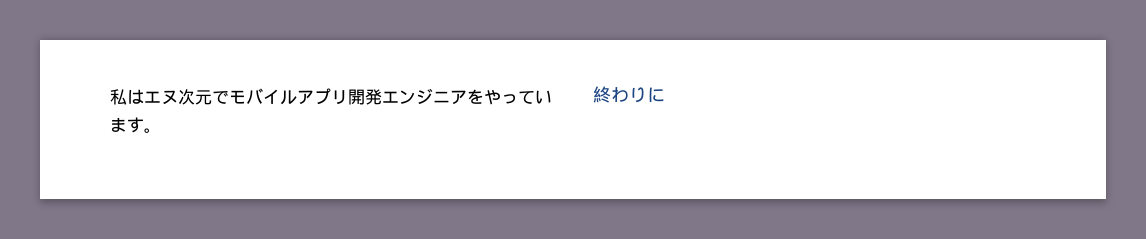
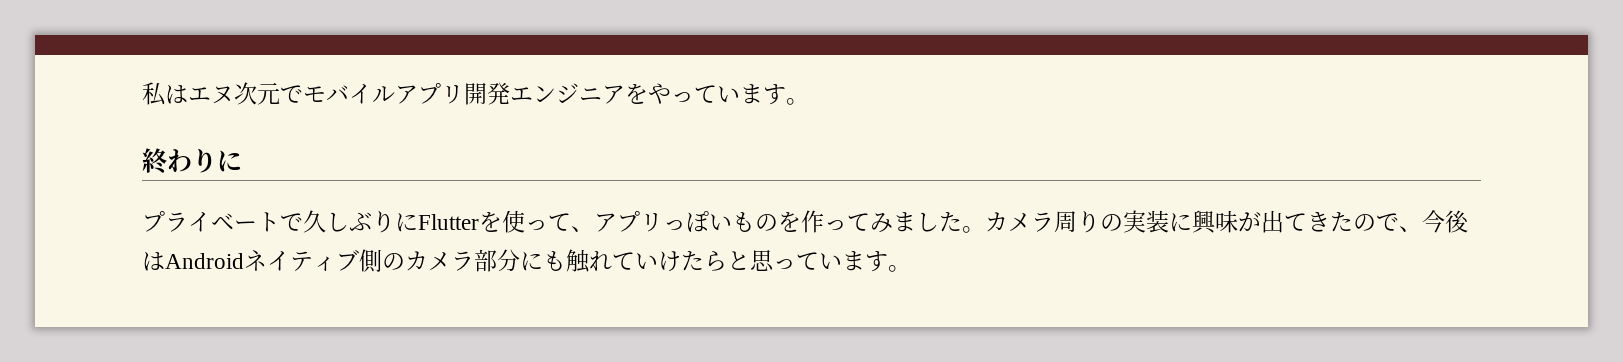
+ プライベートで久しぶりにFlutterを使って、アプリっぽいものを作ってみました。カメラ周りの実装に興味が出てきたので、今後はAndroidネイティブ側のカメラ部分にも触れていけたらと思っています。

